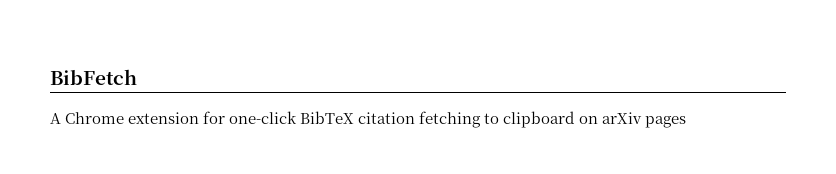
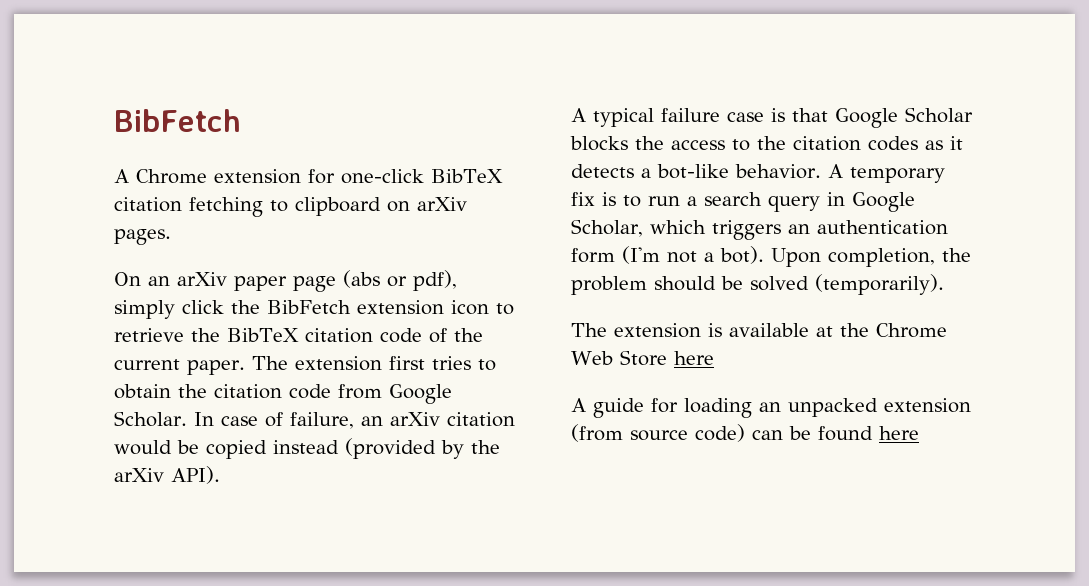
- A Chrome extension for one-click BibTeX citation fetching to clipboard on arXiv pages
+ A Chrome extension for one-click BibTeX citation fetching to clipboard on arXiv pages.
+ On an arXiv paper page (abs or pdf), simply click the BibFetch extension icon to retrieve the BibTeX citation code of the current paper. The extension first tries to obtain the citation code from Google Scholar. In case of failure, an arXiv citation would be copied instead (provided by the arXiv API).
+ A typical failure case is that Google Scholar blocks the access to the citation codes as it detects a bot-like behavior. A temporary fix is to run a search query in Google Scholar, which triggers an authentication form (I'm not a bot). Upon completion, the problem should be solved (temporarily).
+ The extension is available at the Chrome Web Store here
+ A guide for loading an unpacked extension (from source code) can be found here

